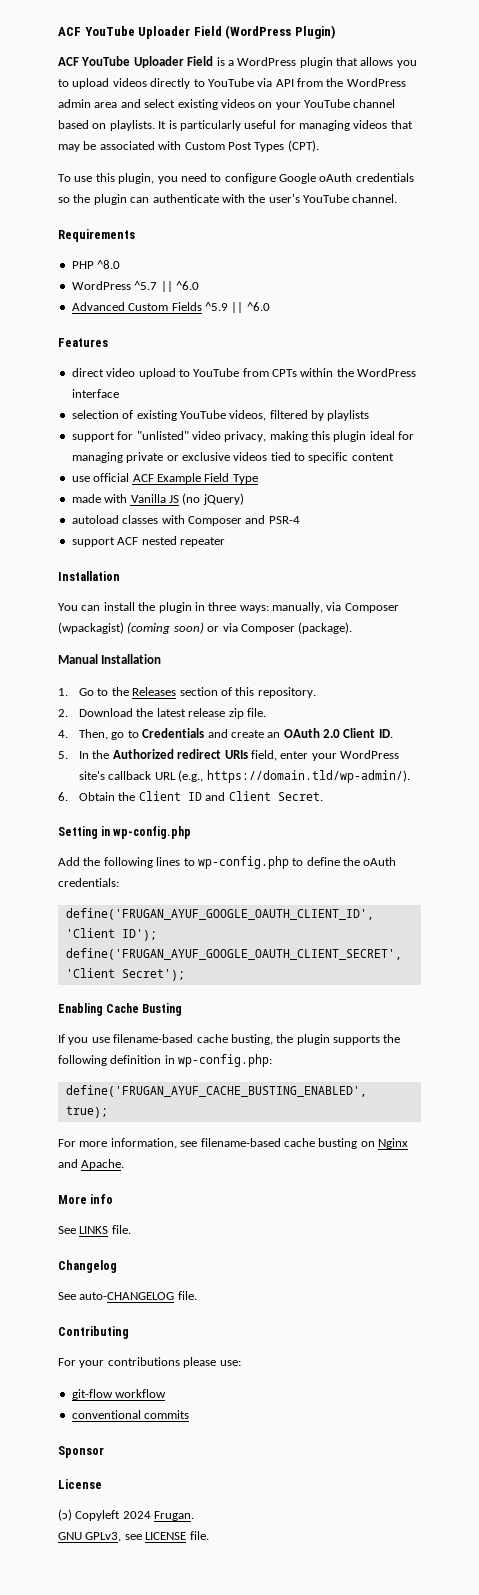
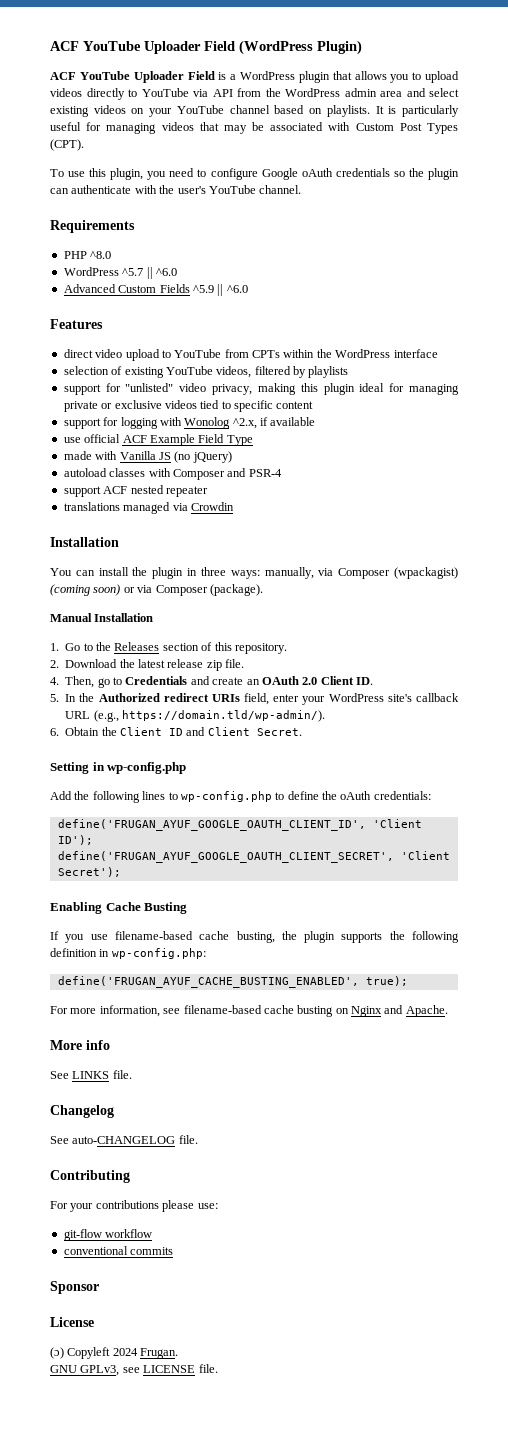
+ support for logging with Wonolog ^2.x, if available
+ translations managed via Crowdin

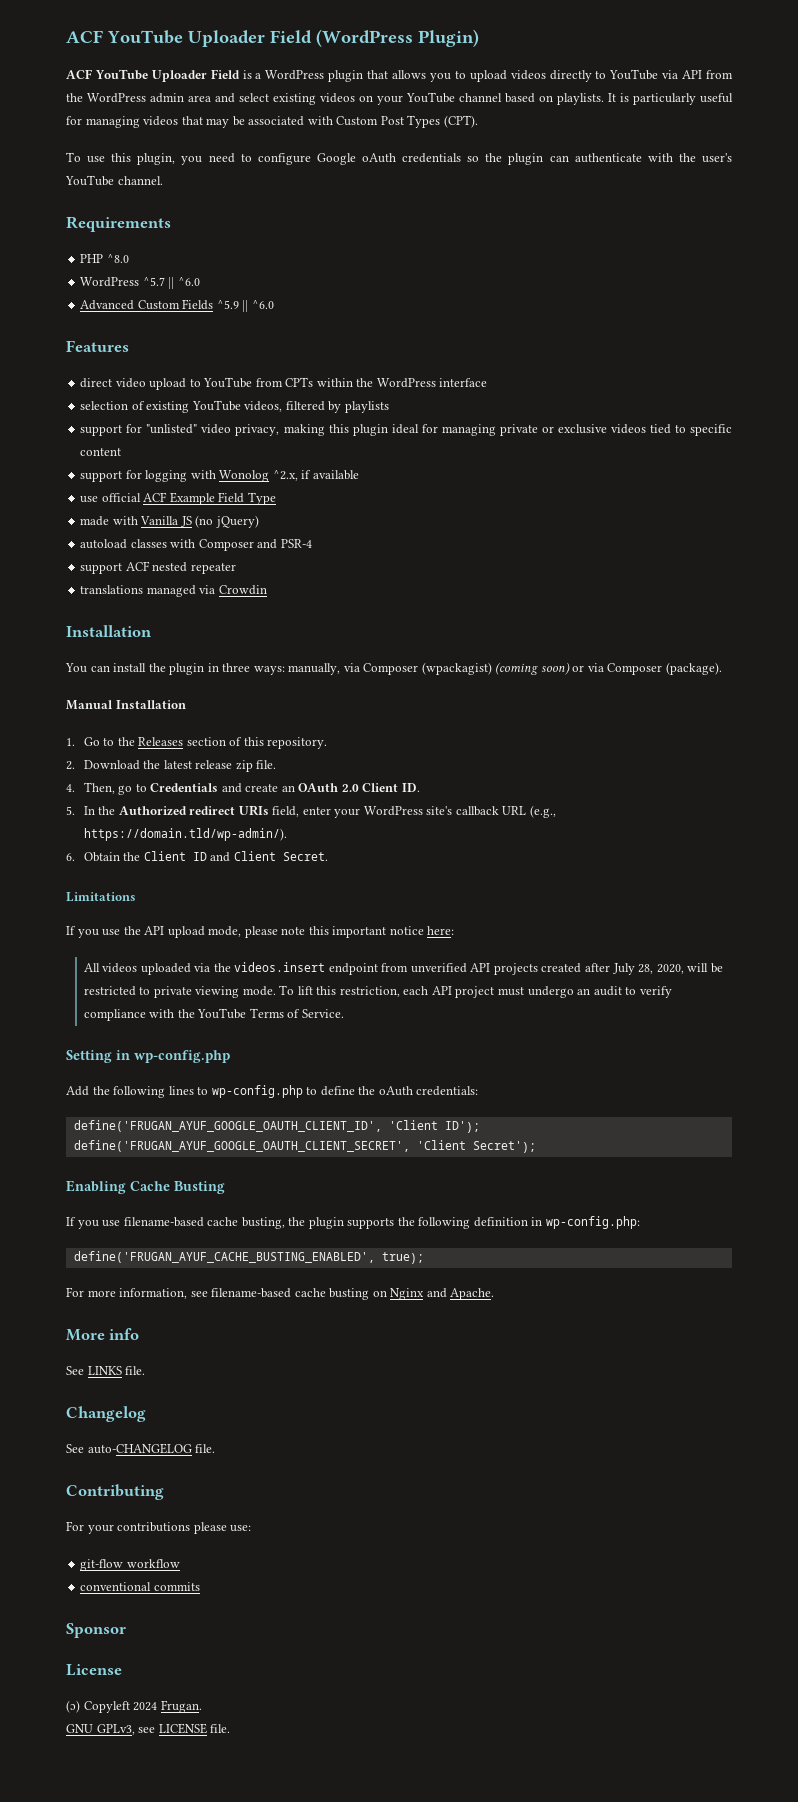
+ Limitations
+ If you use the API upload mode, please note this important notice here:
+ All videos uploaded via the videos.insert endpoint from unverified API projects created after July 28, 2020, will be restricted to private viewing mode. To lift this restriction, each API project must undergo an audit to verify compliance with the YouTube Terms of Service.

